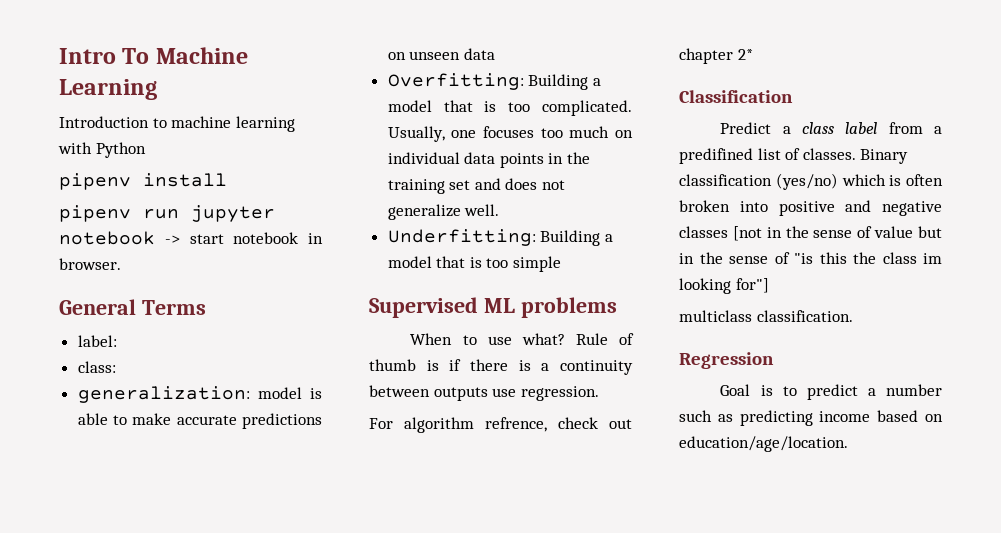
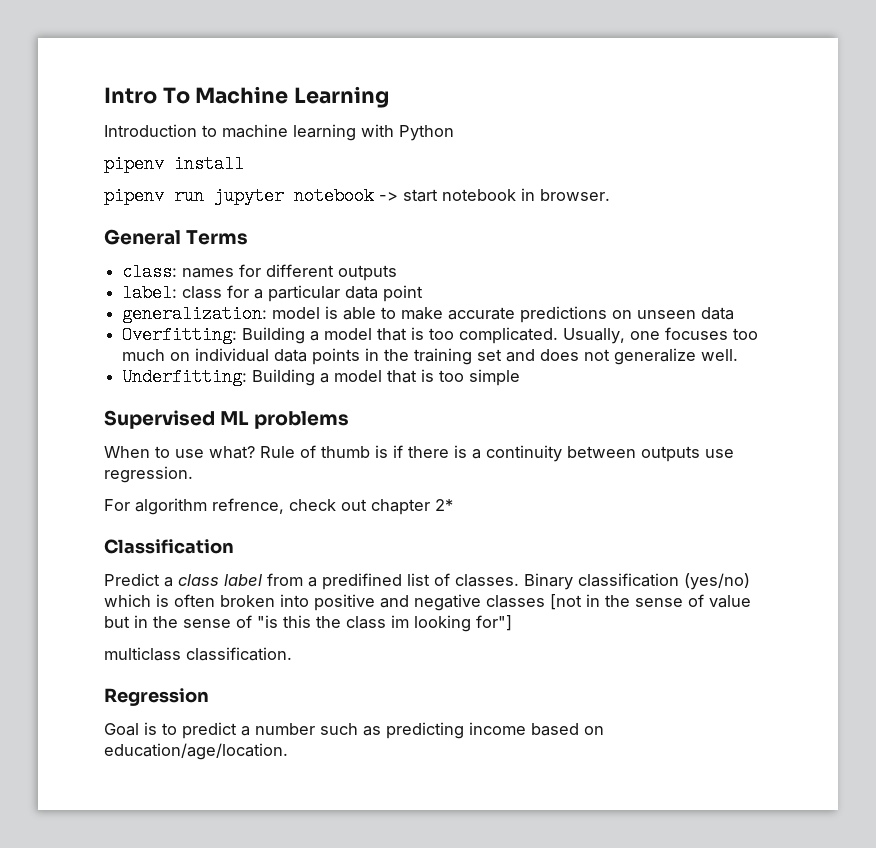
- label:
- class:
+ class: names for different outputs
+ label: class for a particular data point

